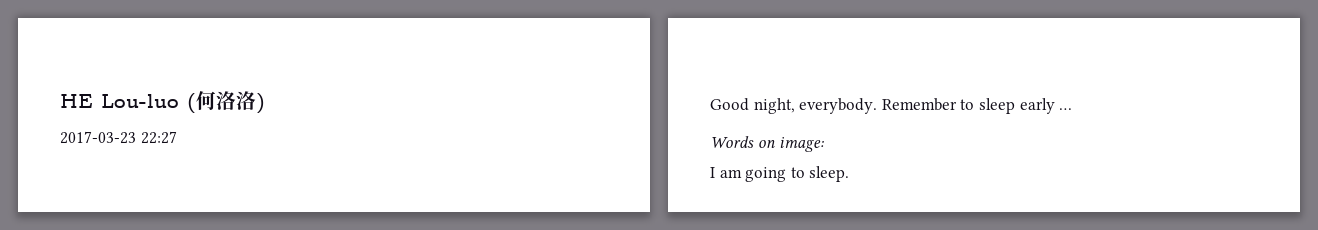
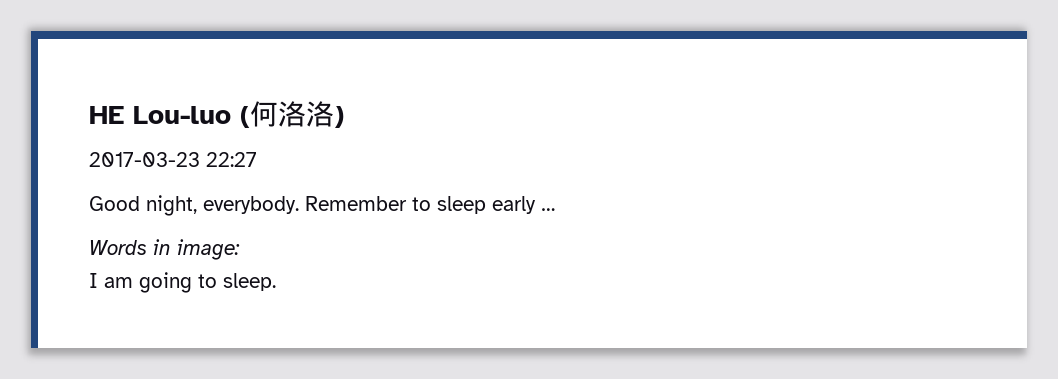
- Words on image:
+ Words in image:

